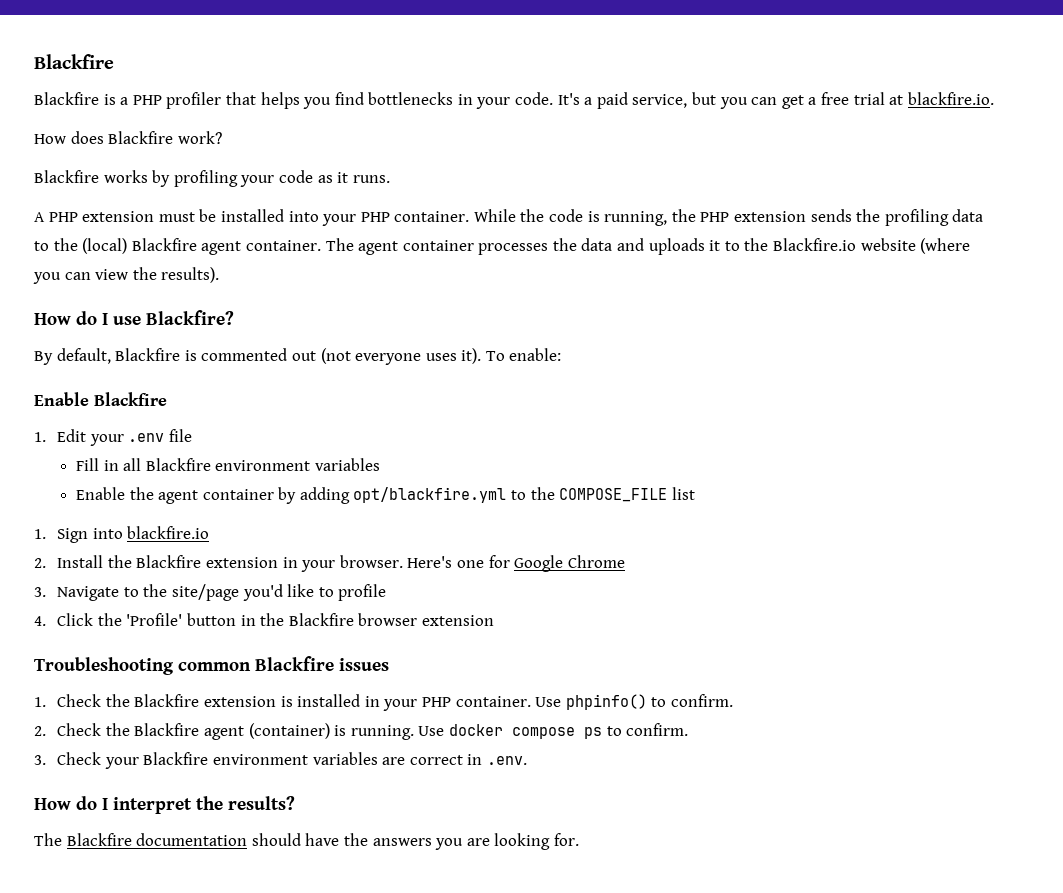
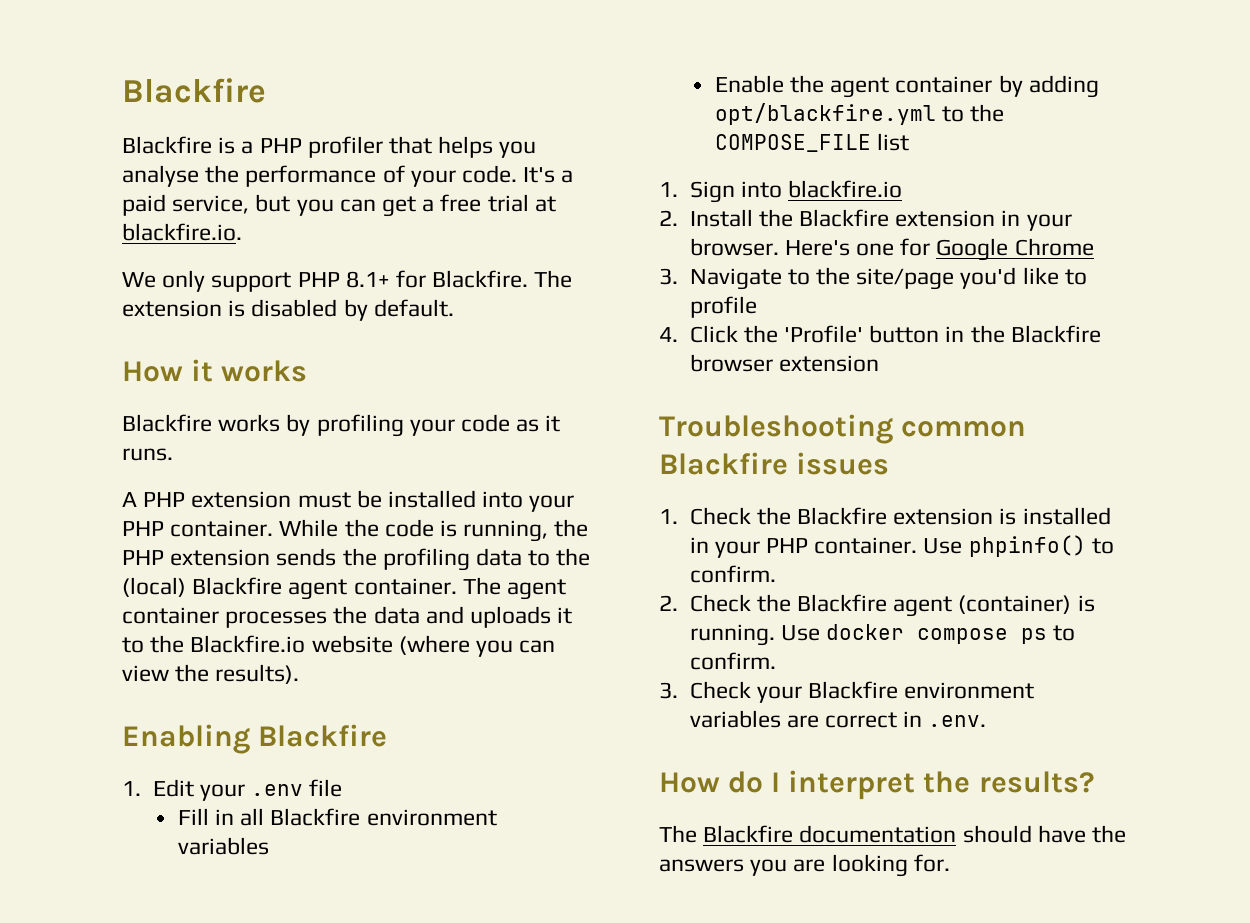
- Blackfire is a PHP profiler that helps you find bottlenecks in your code.
+ Blackfire is a PHP profiler that helps you analyse the performance of your code.
- How does Blackfire work?
+ We only support PHP 8.1+ for Blackfire. The extension is disabled by default.
+ How it works
- How do I use Blackfire?
- By default, Blackfire is commented out (not everyone uses it). To enable:
- Enable Blackfire
+ Enabling Blackfire

